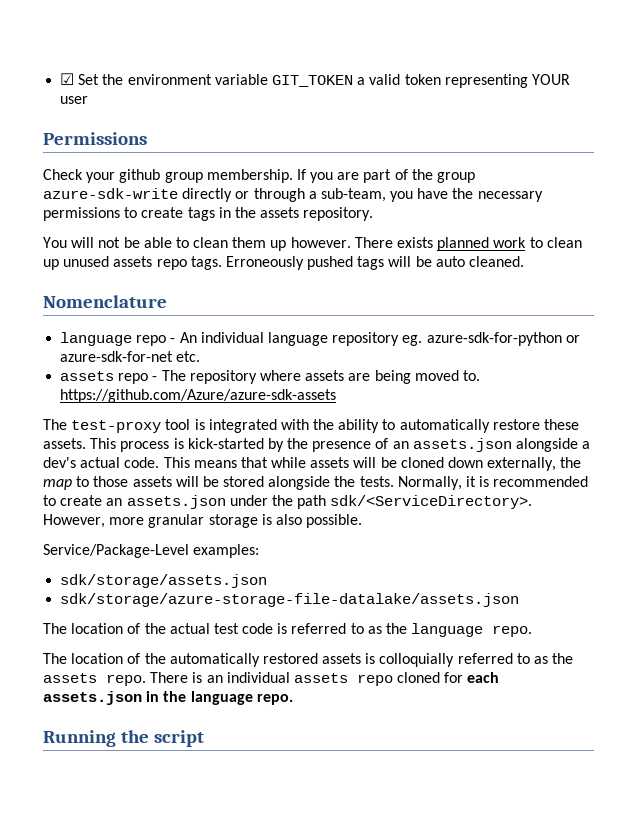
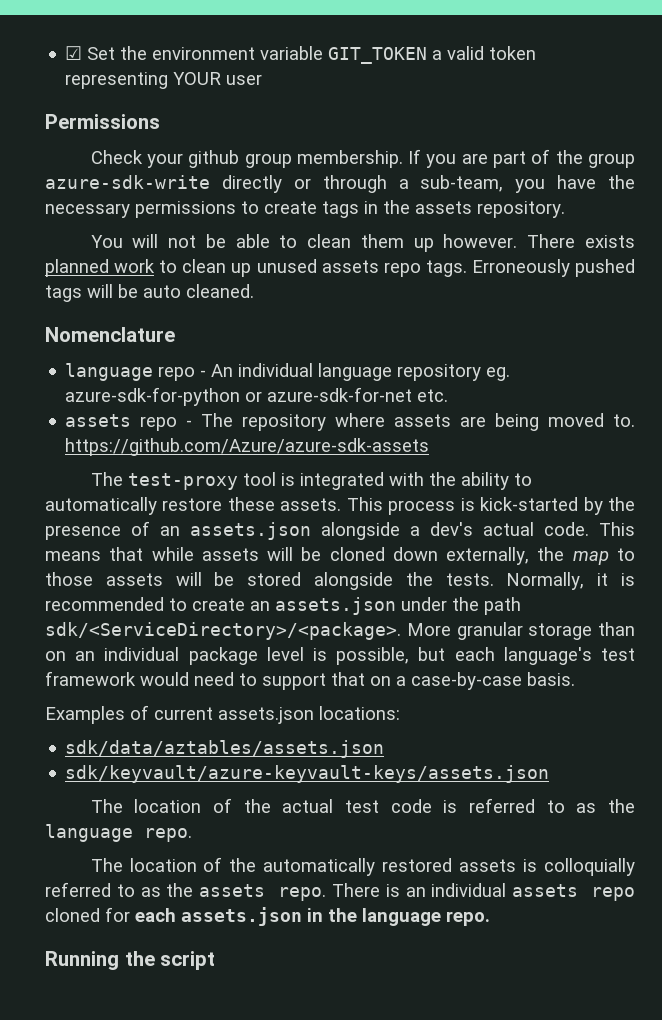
- Normally, it is recommended to create an assets.json under the path sdk/<ServiceDirectory>. However, more granular storage is also possible.
- Service/Package-Level examples:
- sdk/storage/assets.json
- sdk/storage/azure-storage-file-datalake/assets.json
+ Normally, it is recommended to create an assets.json under the path sdk/<ServiceDirectory>/<package>. More granular storage than on an individual package level is possible, but each language's test framework would need to support that on a case-by-case basis.
+ Examples of current assets.json locations:
+ sdk/data/aztables/assets.json
+ sdk/keyvault/azure-keyvault-keys/assets.json

